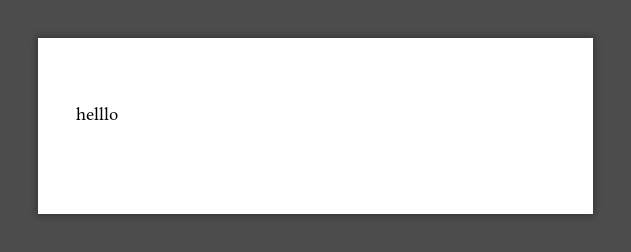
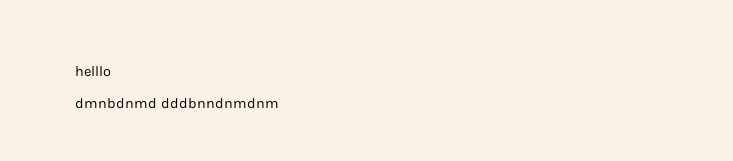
+ dmnbdnmd dddbnndnmdnm

